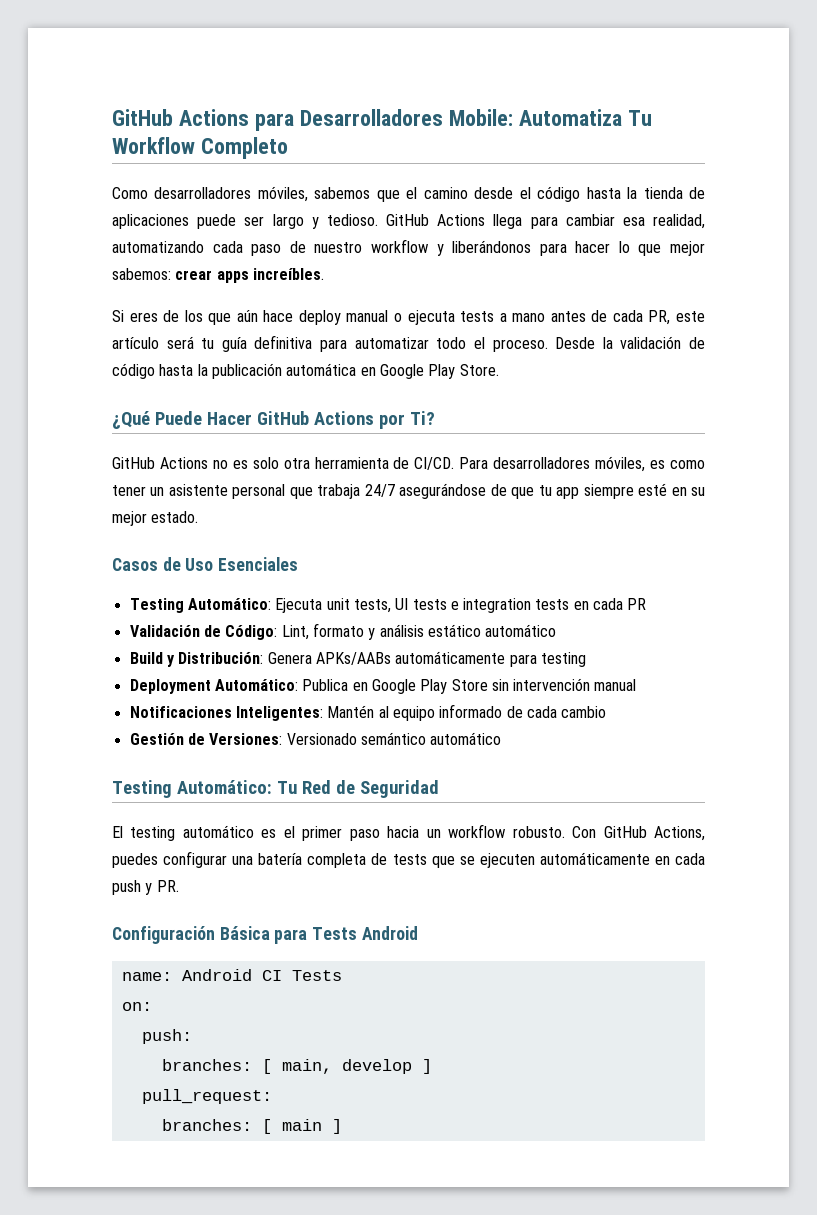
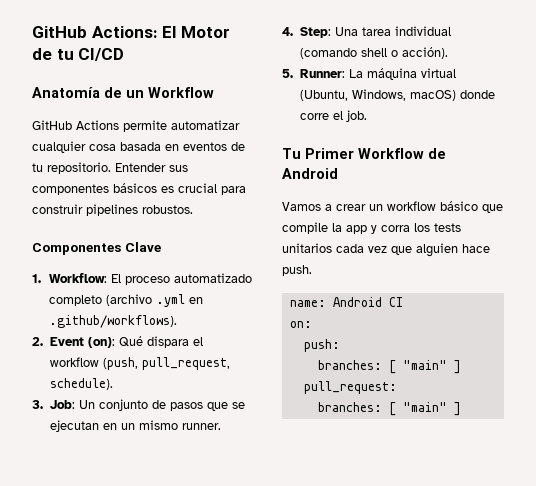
- GitHub Actions para Desarrolladores Mobile: Automatiza Tu Workflow Completo
- Como desarrolladores móviles, sabemos que el camino desde el código hasta la tienda de aplicaciones puede ser largo y tedioso. GitHub Actions llega para cambiar esa realidad, automatizando cada paso de nuestro workflow y liberándonos para hacer lo que mejor sabemos: crear apps increíbles.
- Si eres de los que aún hace deploy manual o ejecuta tests a mano antes de cada PR, este artículo será tu guía definitiva para automatizar todo el proceso. Desde la validación de código hasta la publicación automática en Google Play Store.
- ¿Qué Puede Hacer GitHub Actions por Ti?
- GitHub Actions no es solo otra herramienta de CI/CD. Para desarrolladores móviles, es como tener un asistente personal que trabaja 24/7 asegurándose de que tu app siempre esté en su mejor estado.
- Casos de Uso Esenciales
- Testing Automático: Ejecuta unit tests, UI tests e integration tests en cada PR
- Validación de Código: Lint, formato y análisis estático automático
- Build y Distribución: Genera APKs/AABs automáticamente para testing
- Deployment Automático: Publica en Google Play Store sin intervención manual
- Notificaciones Inteligentes: Mantén al equipo informado de cada cambio
- Gestión de Versiones: Versionado semántico automático
- Testing Automático: Tu Red de Seguridad
- El testing automático es el primer paso hacia un workflow robusto. Con GitHub Actions, puedes configurar una batería completa de tests que se ejecuten automáticamente en cada push y PR.
- Configuración Básica para Tests Android
+ GitHub Actions: El Motor de tu CI/CD
+ Anatomía de un Workflow
+ GitHub Actions permite automatizar cualquier cosa basada en eventos de tu repositorio. Entender sus componentes básicos es crucial para construir pipelines robustos.
+ Componentes Clave
+ 1. Workflow: El proceso automatizado completo (archivo .yml en .github/workflows).
+ 2. Event (on): Qué dispara el workflow (push, pull_request, schedule).
+ 3. Job: Un conjunto de pasos que se ejecutan en un mismo runner.
+ 4. Step: Una tarea individual (comando shell o acción).
+ 5. Runner: La máquina virtual (Ubuntu, Windows, macOS) donde corre el job.
+ Tu Primer Workflow de Android
+ Vamos a crear un workflow básico que compile la app y corra los tests unitarios cada vez que alguien hace push.
- name: Android CI Tests
+ name: Android CI
  push:
- branches: [ main, develop ]
+ branches: [ "main" ]
  pull_request:
- branches: [ main ]
+ branches: [ "main" ]

